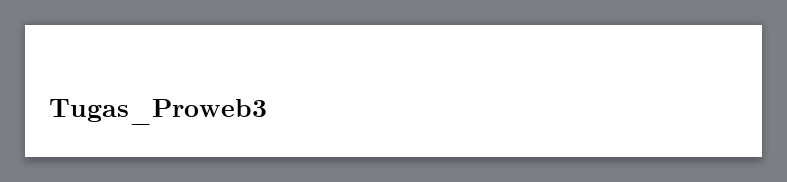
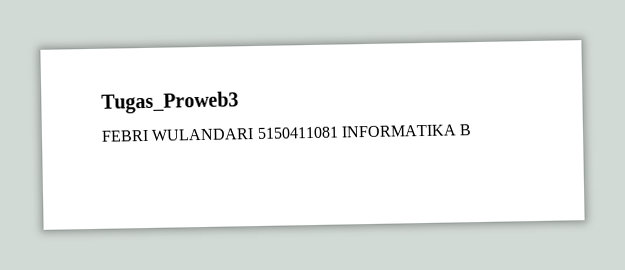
+ FEBRI WULANDARI 5150411081 INFORMATIKA B

